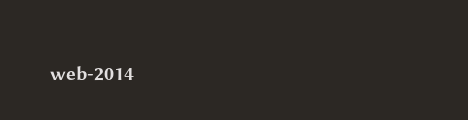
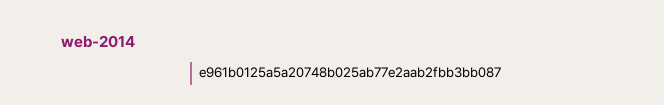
+ e961b0125a5a20748b025ab77e2aab2fbb3bb087

